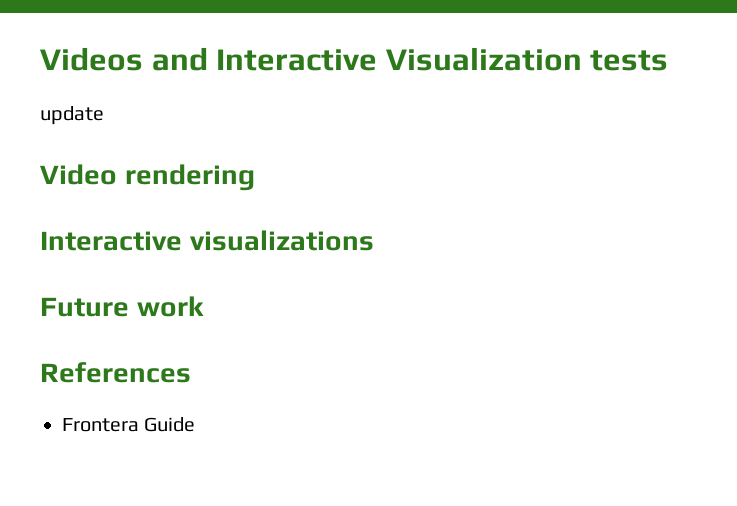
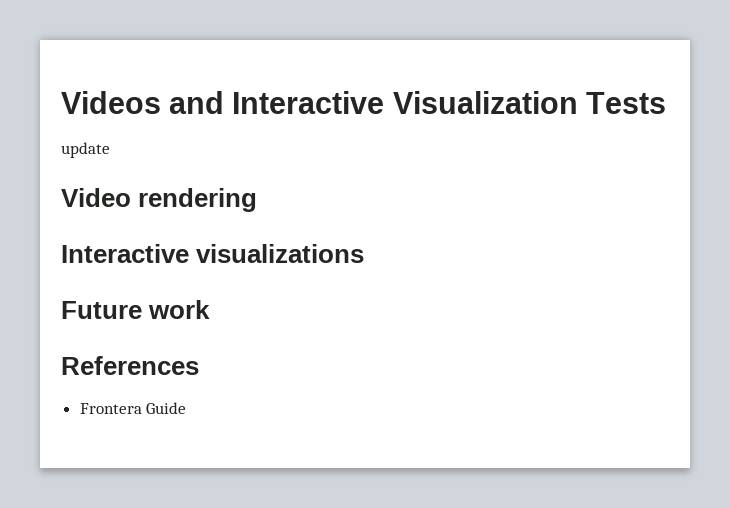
- Videos and Interactive Visualization tests
+ Videos and Interactive Visualization Tests

